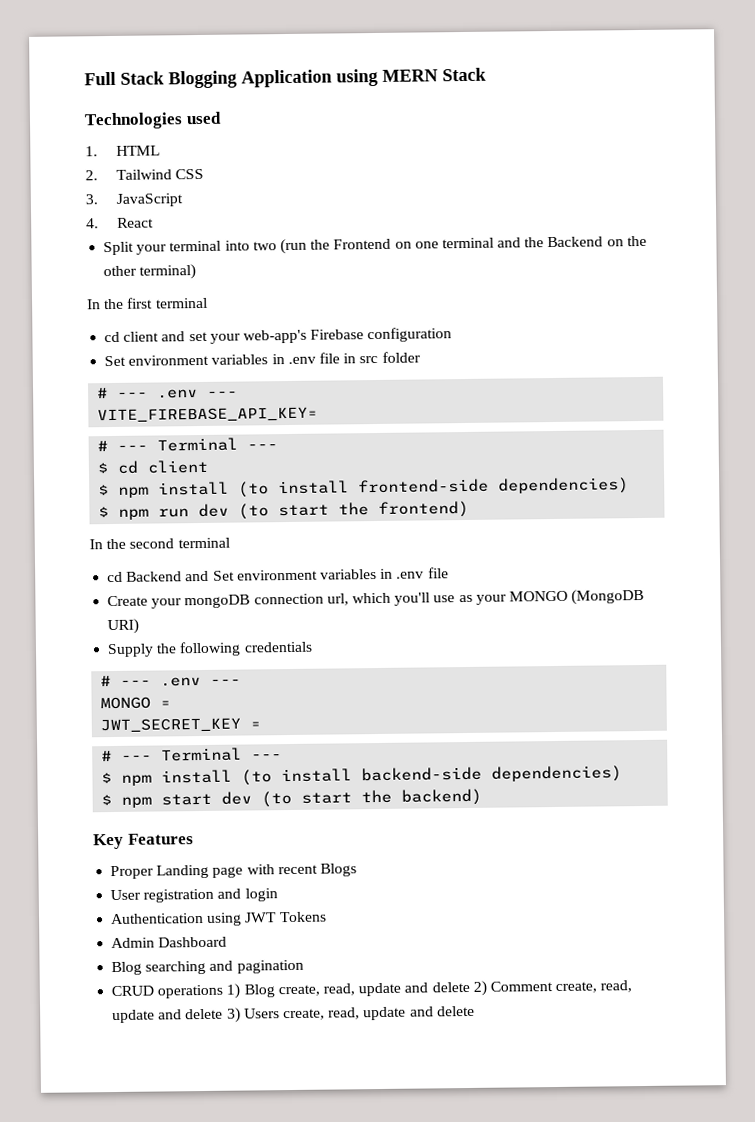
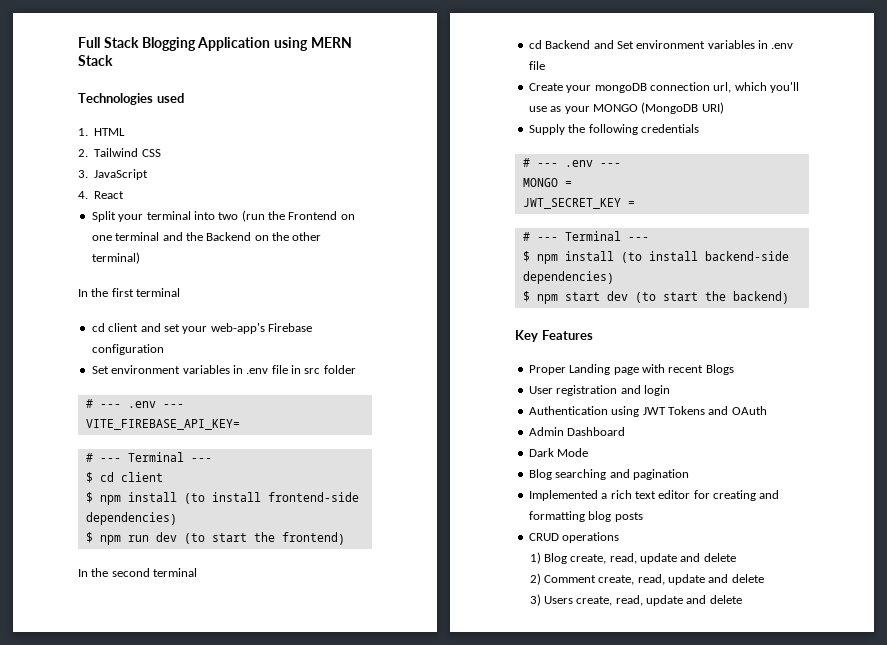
- Authentication using JWT Tokens
+ Authentication using JWT Tokens and OAuth
+ Dark Mode
+ Implemented a rich text editor for creating and formatting blog posts
- CRUD operations 1) Blog create, read, update and delete 2) Comment create, read, update and delete 3) Users create, read, update and delete
+ CRUD operations
+ 1) Blog create, read, update and delete
+ 2) Comment create, read, update and delete
+ 3) Users create, read, update and delete

